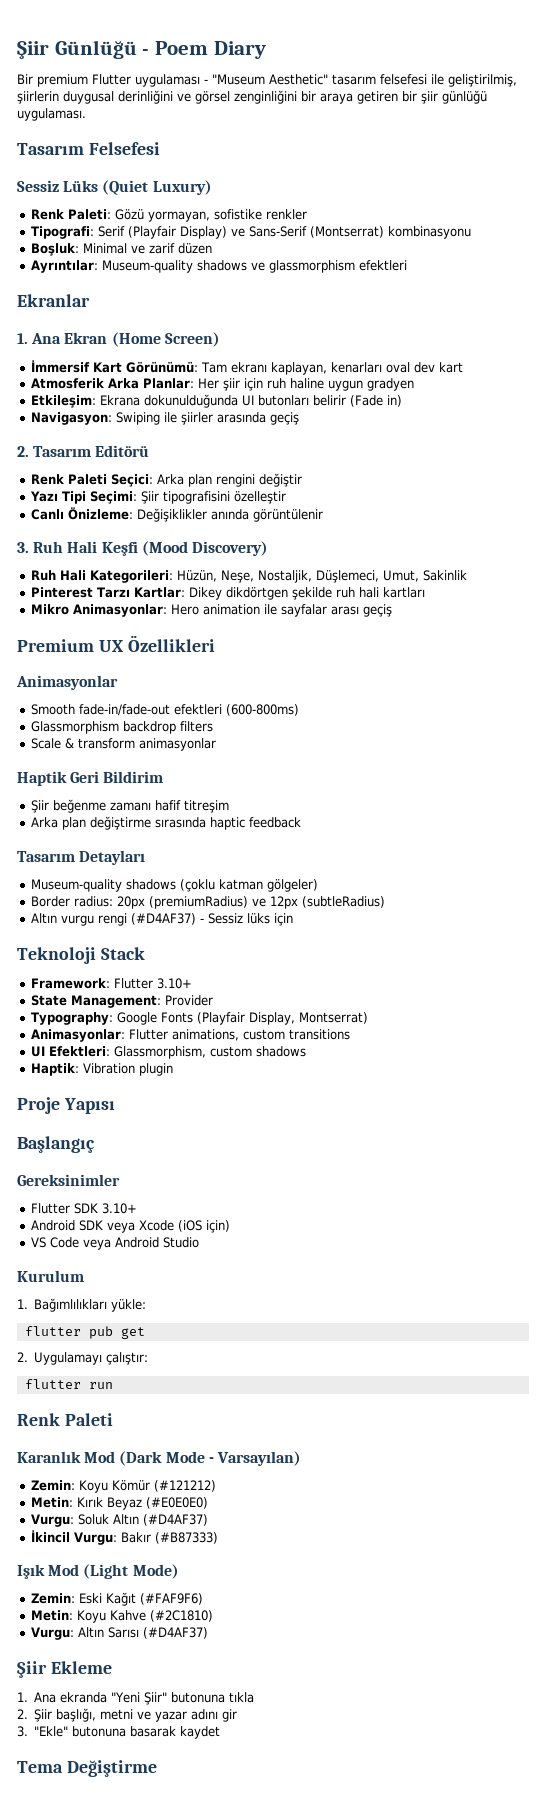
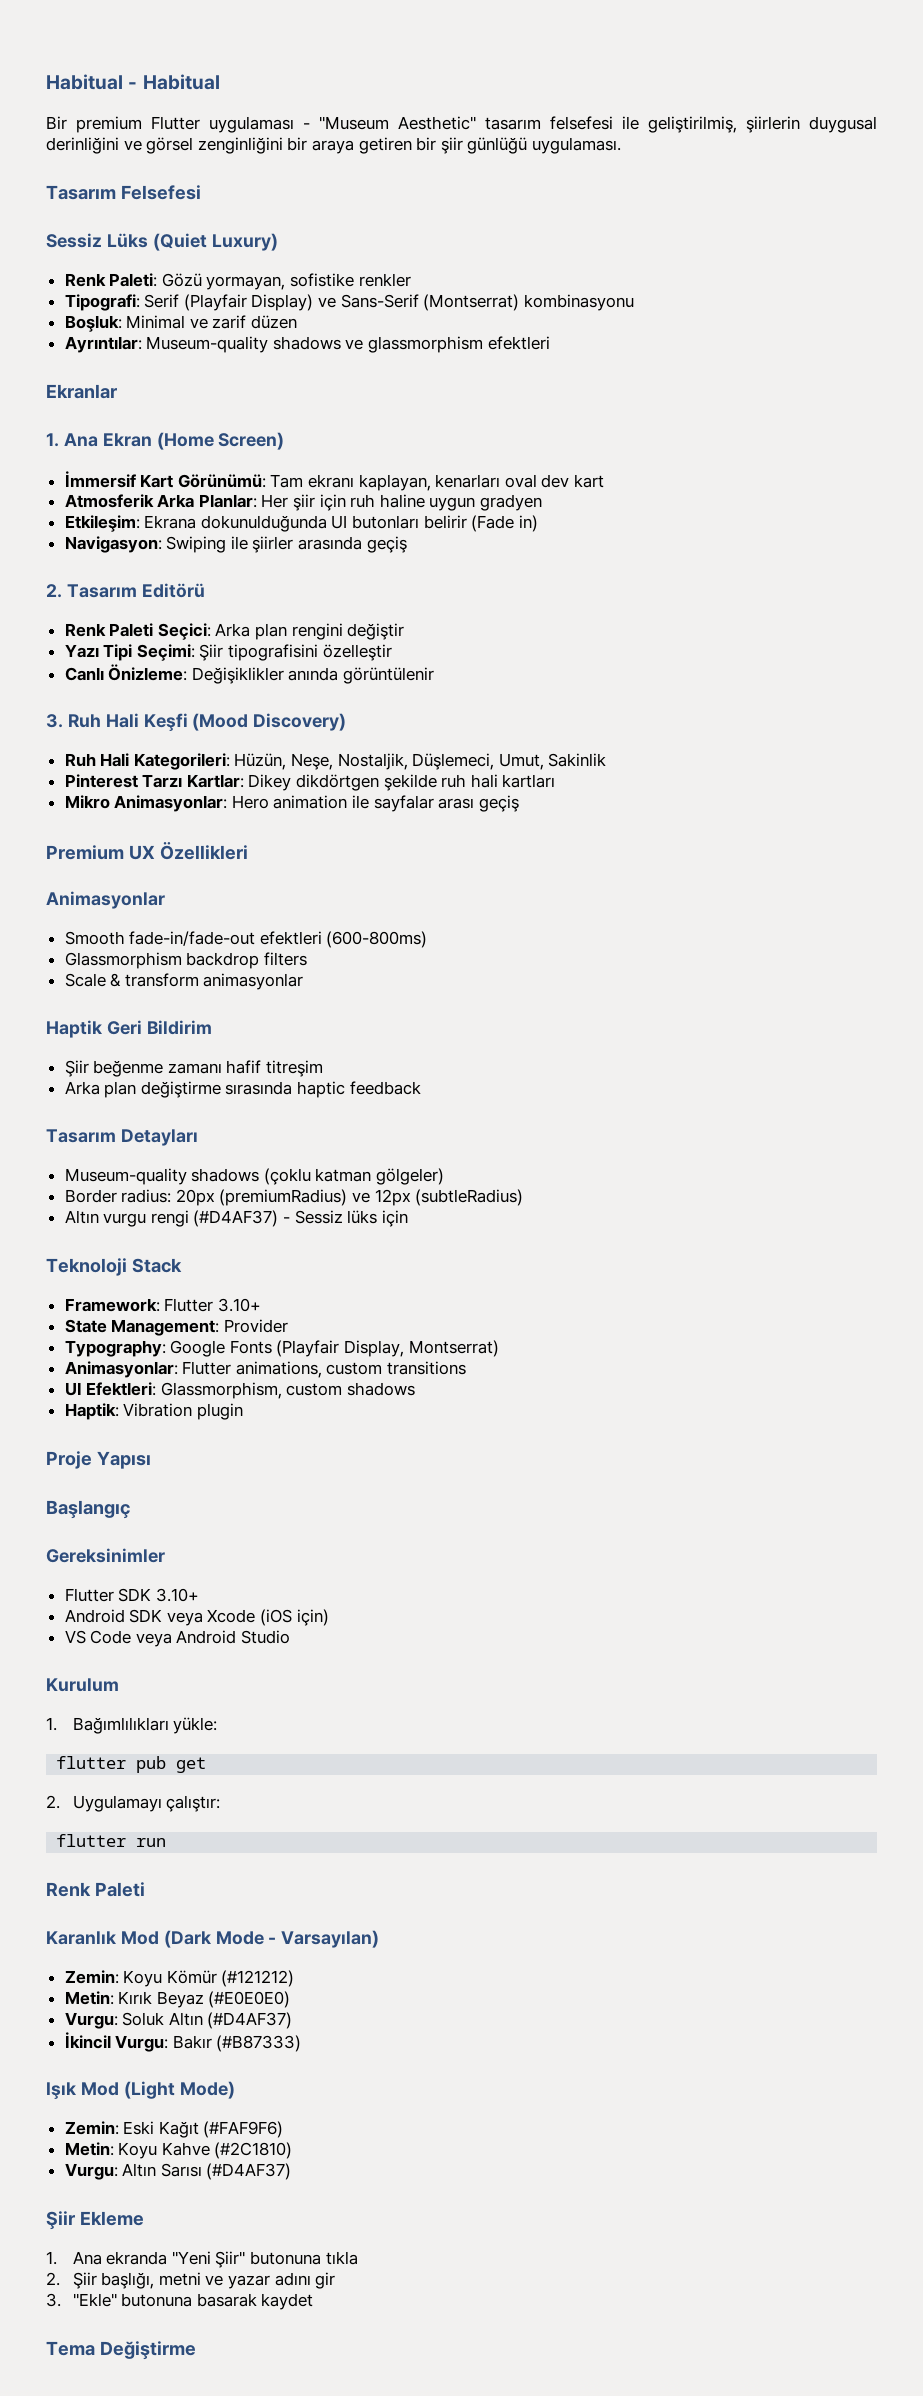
- Şiir Günlüğü - Poem Diary
+ Habitual - Habitual

